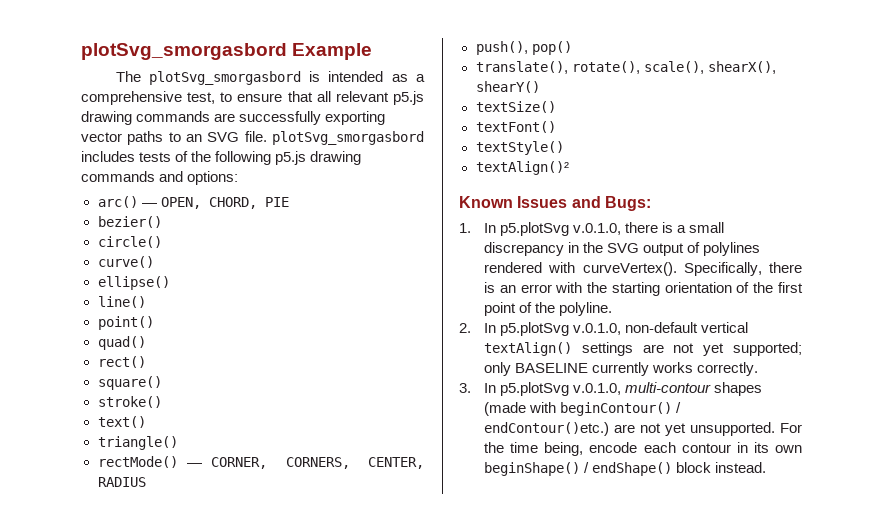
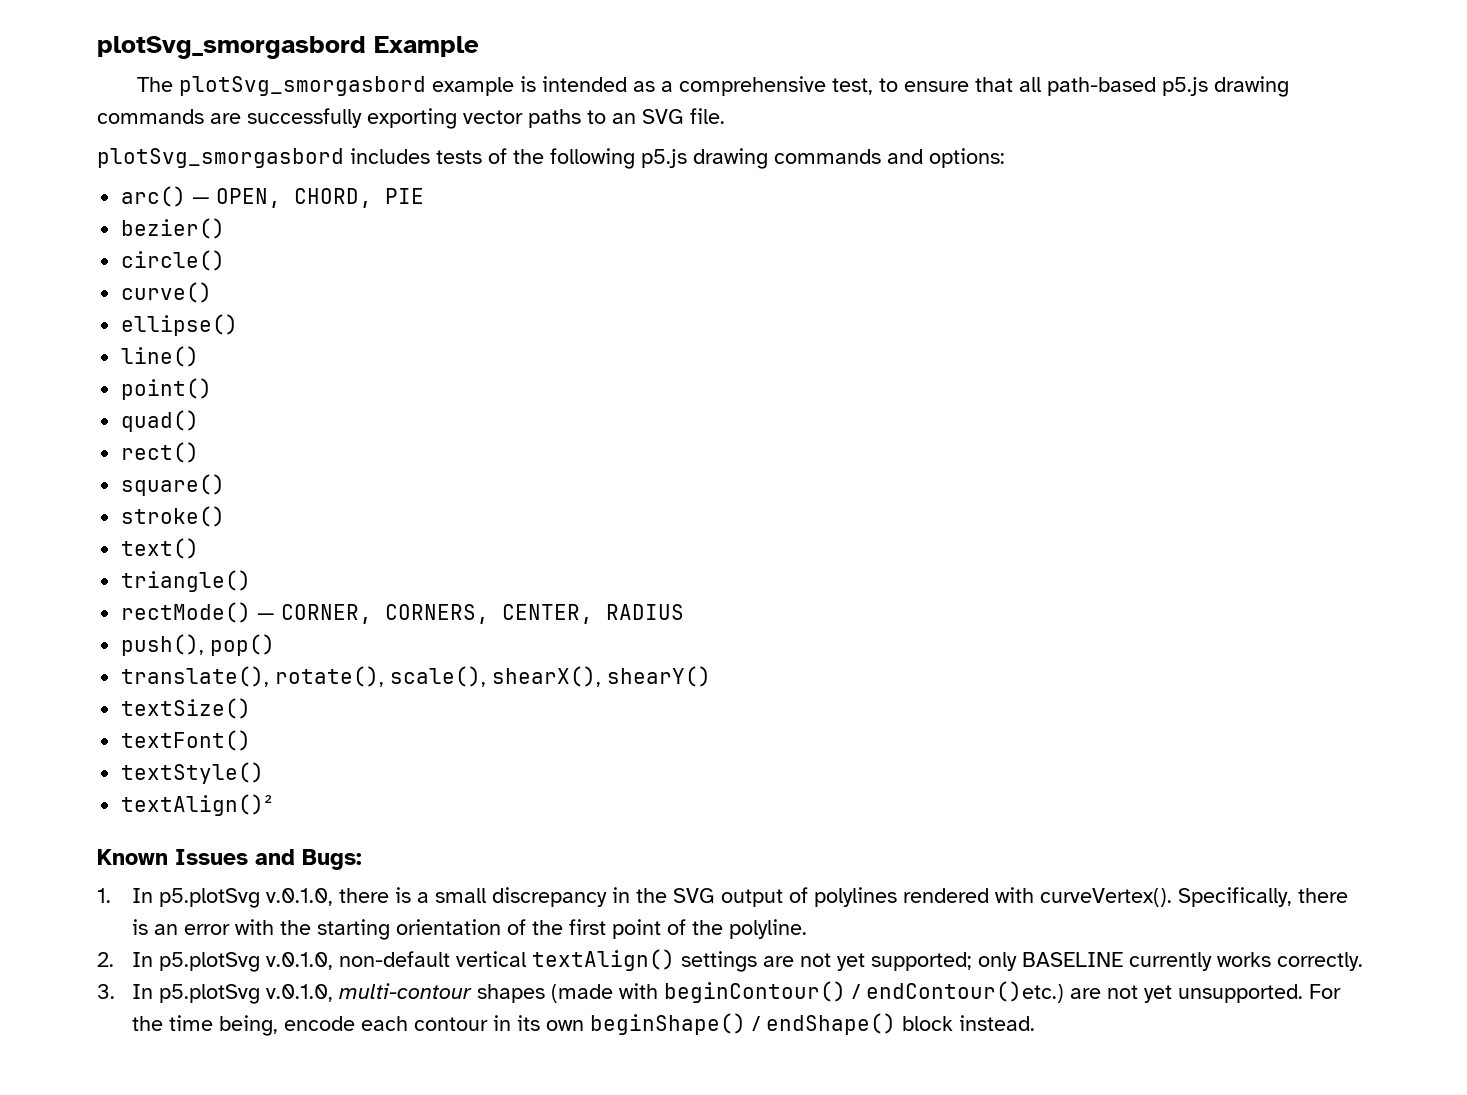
- The plotSvg_smorgasbord is intended as a comprehensive test, to ensure that all relevant p5.js drawing commands are successfully exporting vector paths to an SVG file. plotSvg_smorgasbord includes tests of the following p5.js drawing commands and options:
+ The plotSvg_smorgasbord example is intended as a comprehensive test, to ensure that all path-based p5.js drawing commands are successfully exporting vector paths to an SVG file.
+ plotSvg_smorgasbord includes tests of the following p5.js drawing commands and options:

